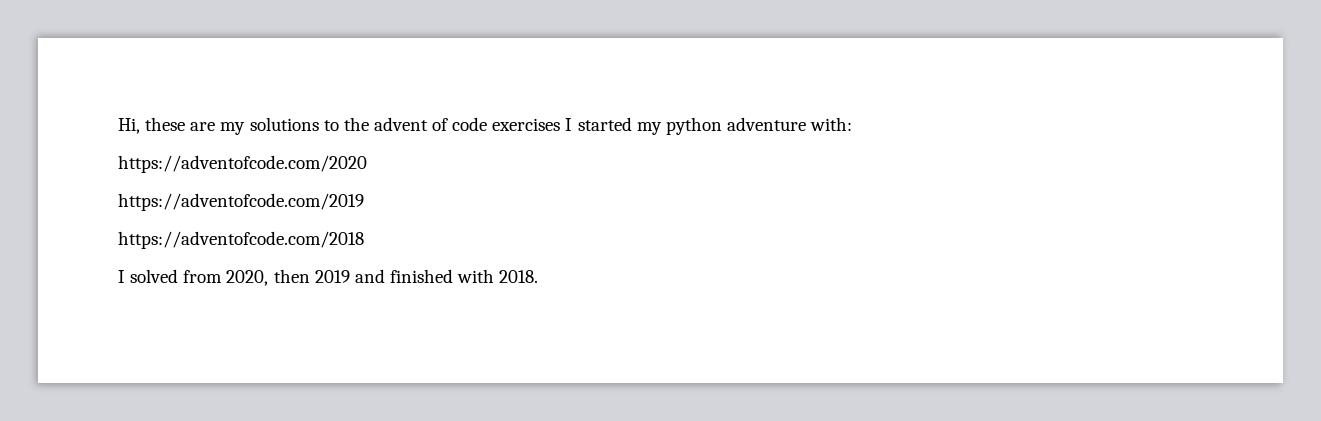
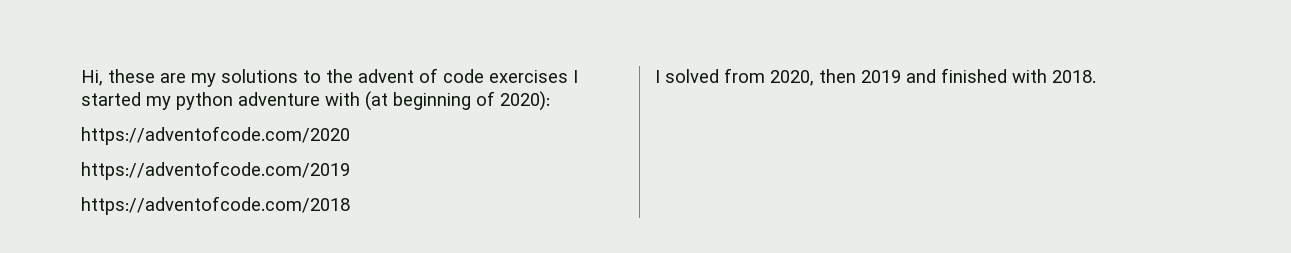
- Hi, these are my solutions to the advent of code exercises I started my python adventure with:
+ Hi, these are my solutions to the advent of code exercises I started my python adventure with (at beginning of 2020):

